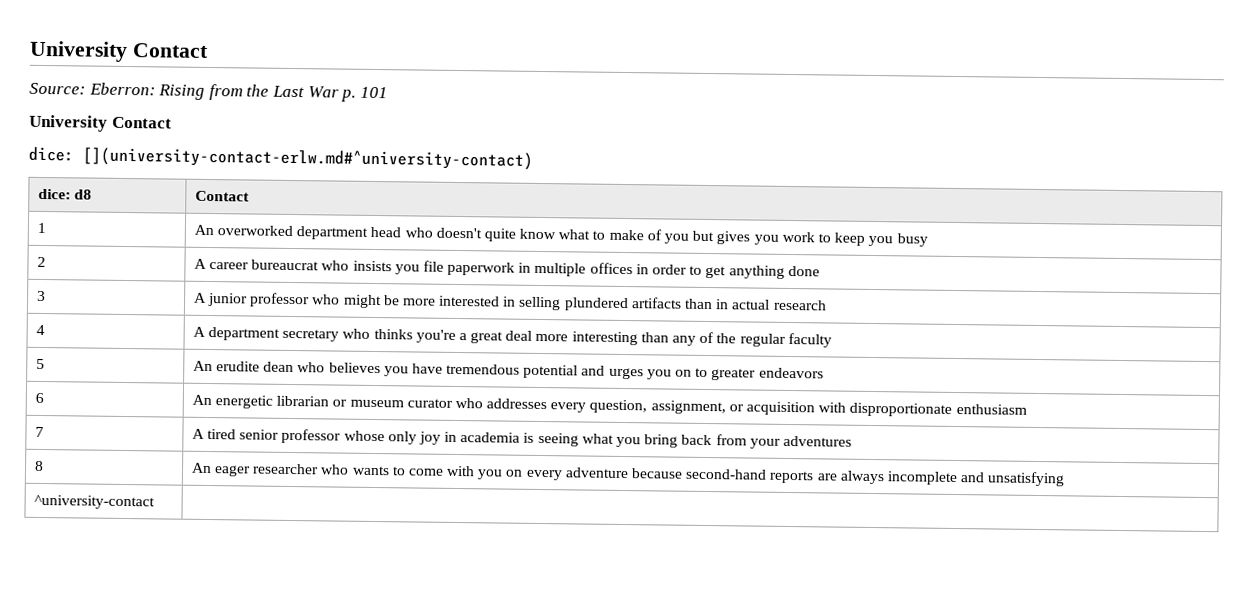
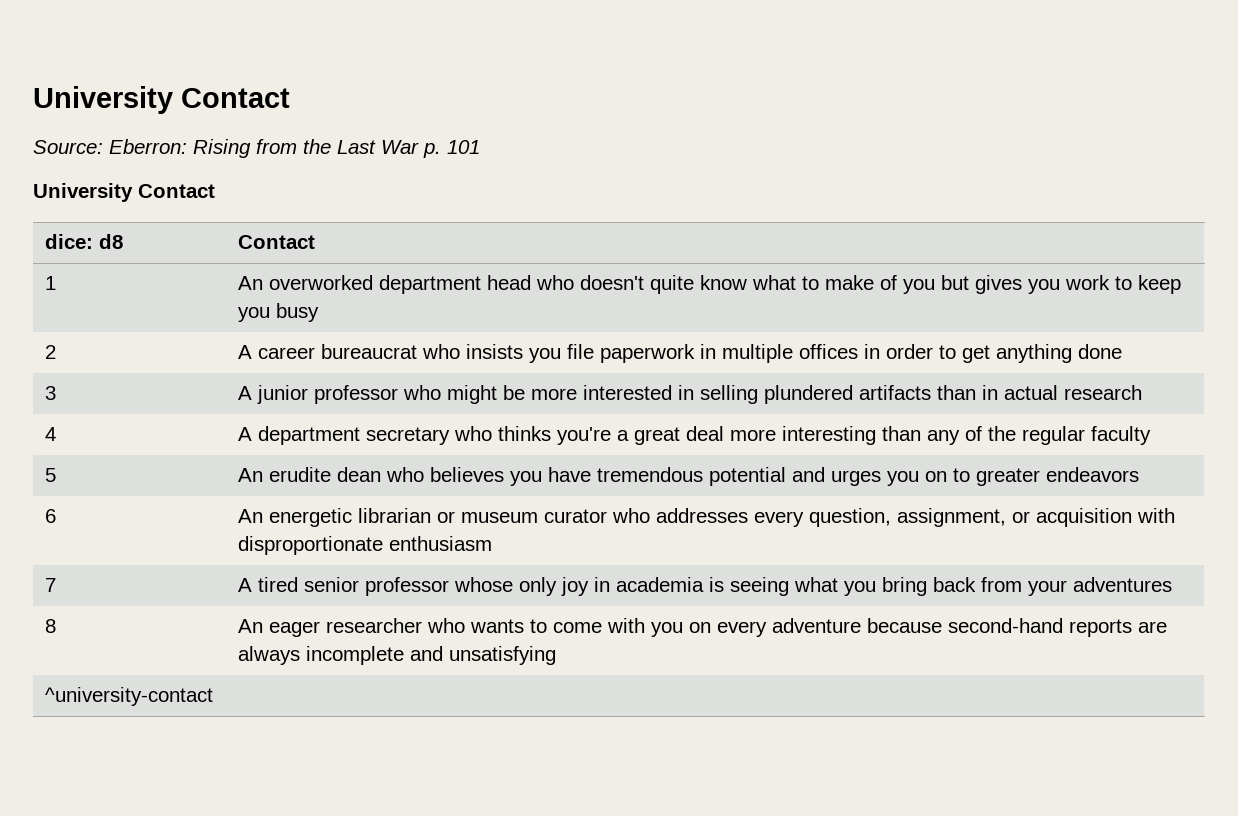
- dice: [](university-contact-erlw.md#^university-contact)

